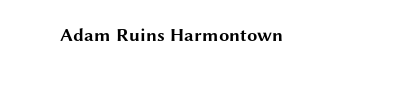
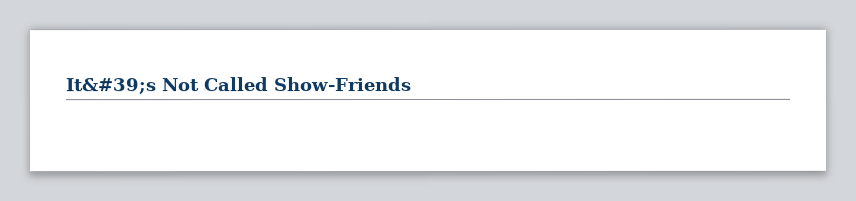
- Adam Ruins Harmontown
+ It&#39;s Not Called Show-Friends

